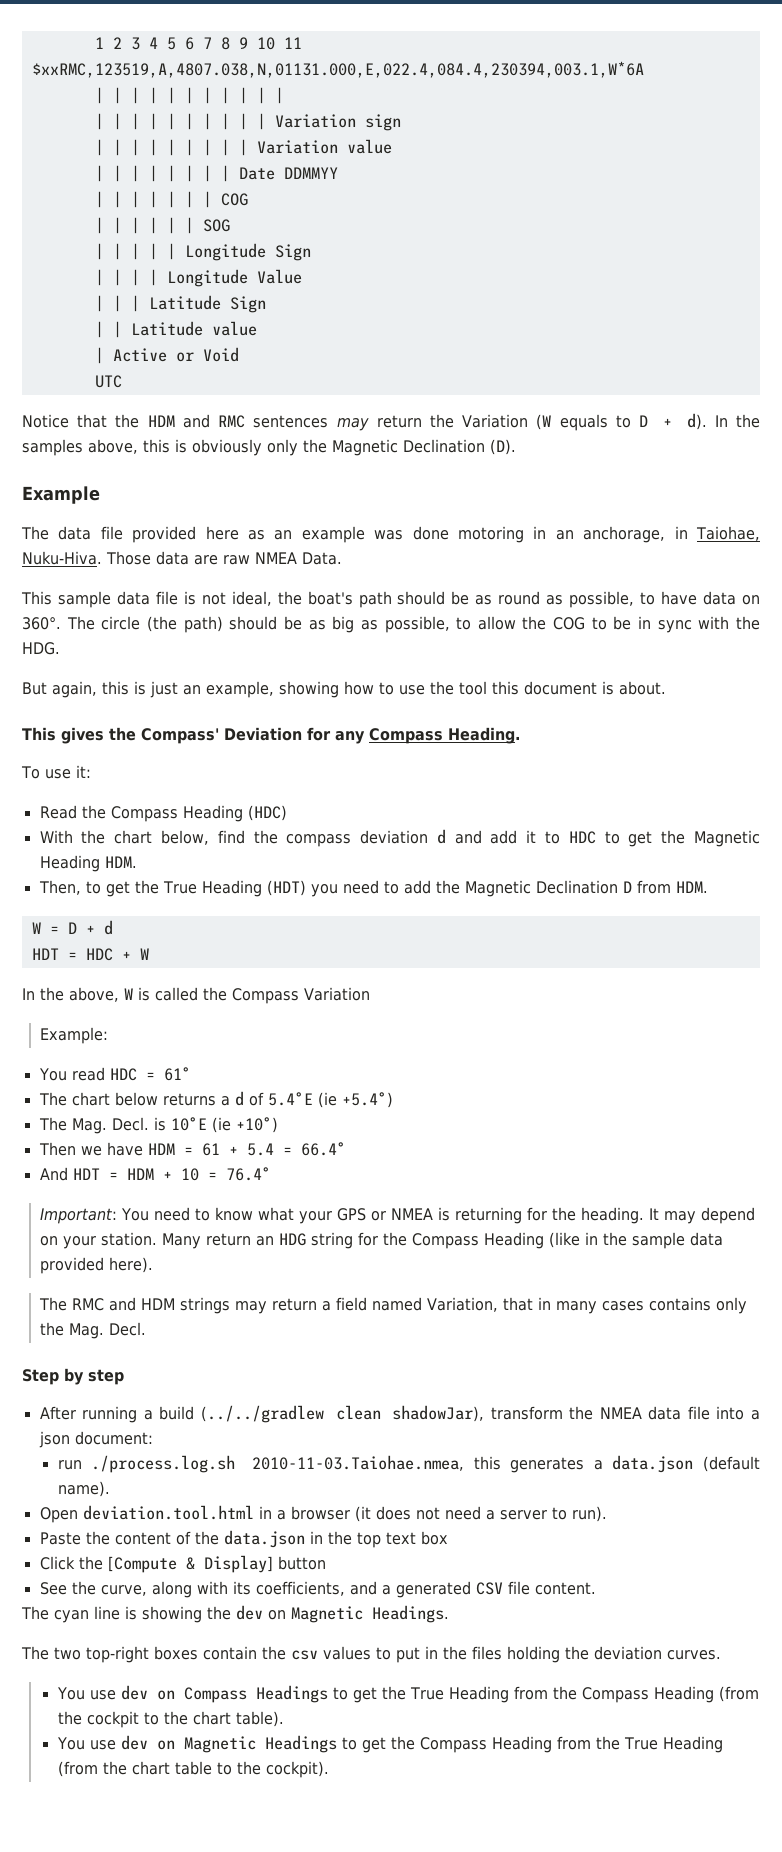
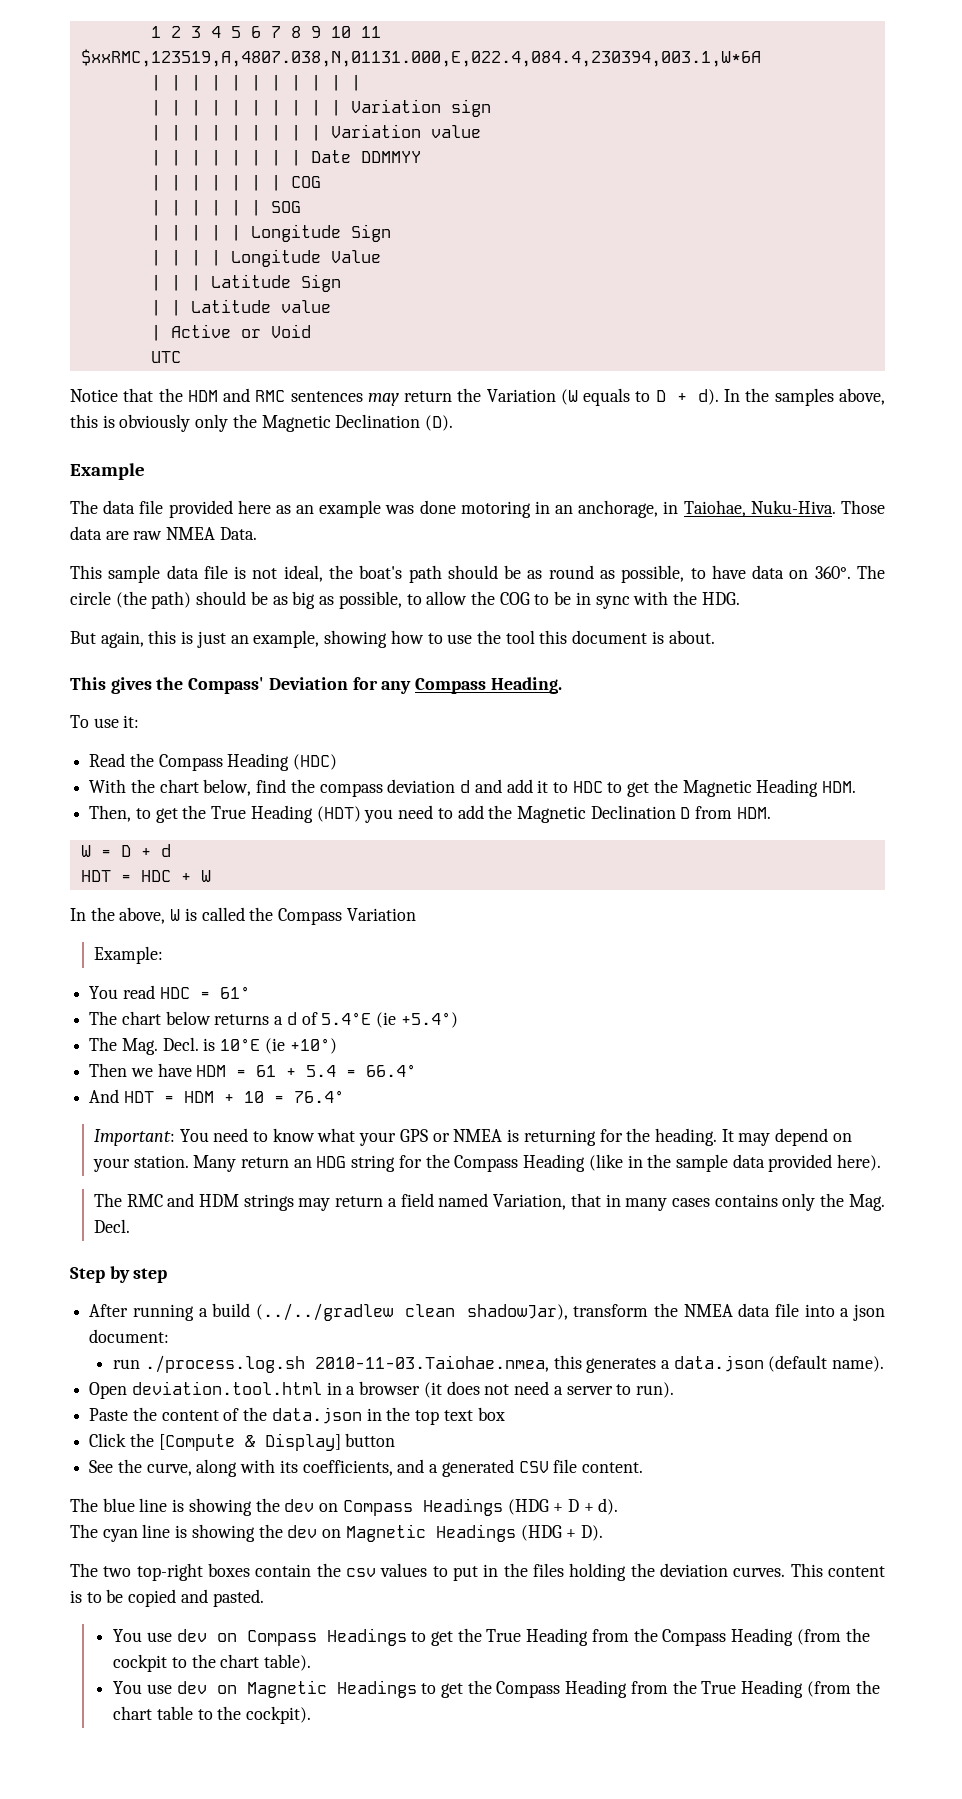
+ The blue line is showing the dev on Compass Headings (HDG + D + d).
- The cyan line is showing the dev on Magnetic Headings.
+ The cyan line is showing the dev on Magnetic Headings (HDG + D).
+ This content is to be copied and pasted.

